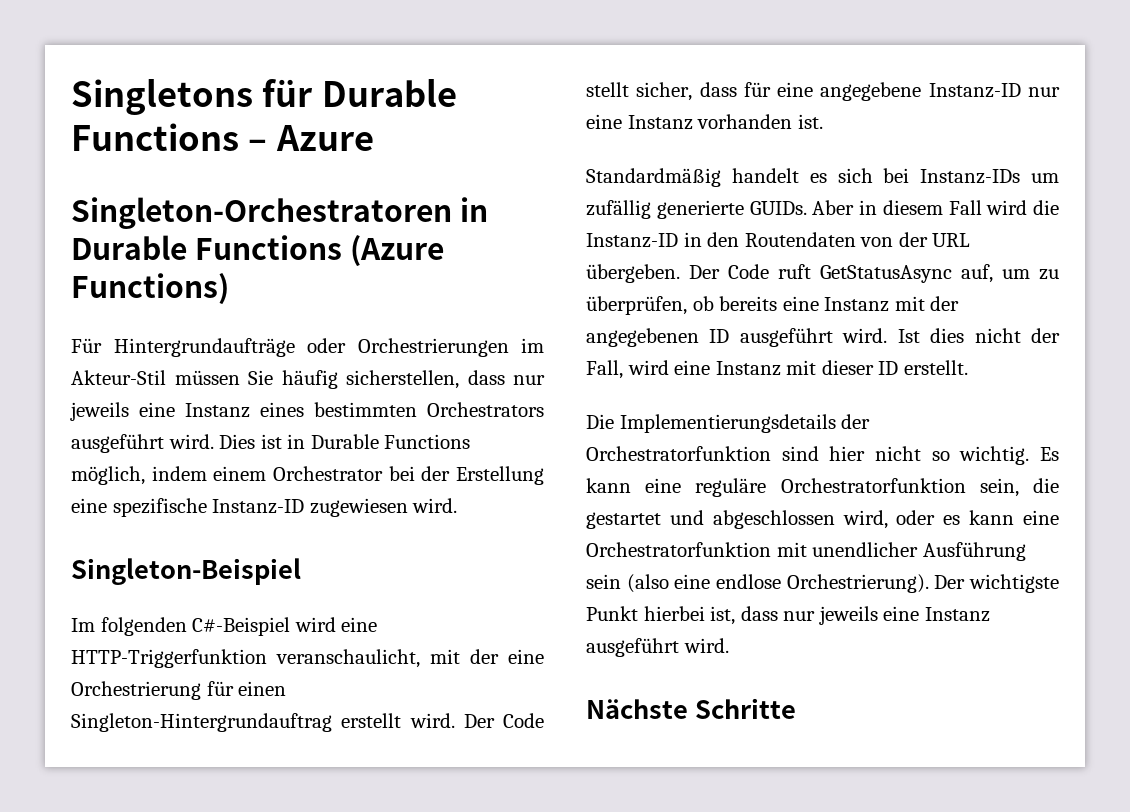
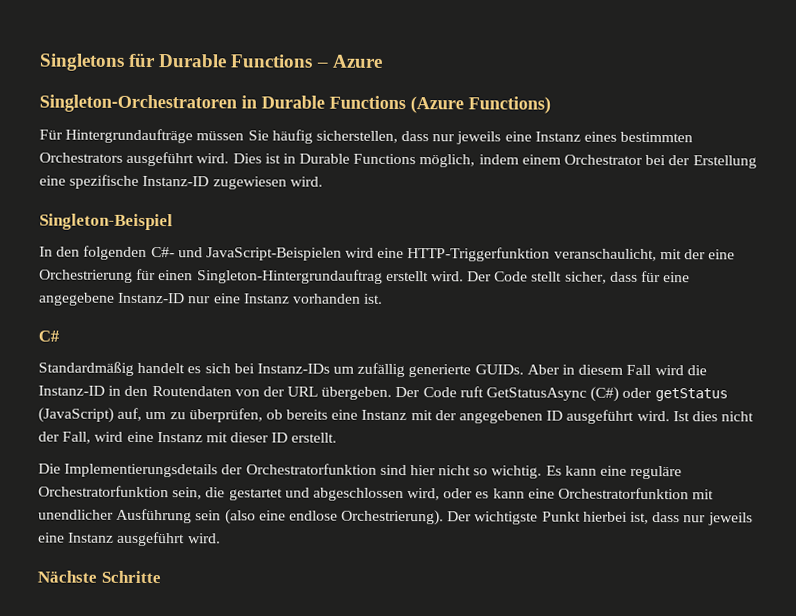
- Für Hintergrundaufträge oder Orchestrierungen im Akteur-Stil müssen Sie häufig sicherstellen, dass nur jeweils eine Instanz eines bestimmten Orchestrators ausgeführt wird.
+ Für Hintergrundaufträge müssen Sie häufig sicherstellen, dass nur jeweils eine Instanz eines bestimmten Orchestrators ausgeführt wird.
- Im folgenden C#-Beispiel wird eine HTTP-Triggerfunktion veranschaulicht, mit der eine Orchestrierung für einen Singleton-Hintergrundauftrag erstellt wird.
+ In den folgenden C#- und JavaScript-Beispielen wird eine HTTP-Triggerfunktion veranschaulicht, mit der eine Orchestrierung für einen Singleton-Hintergrundauftrag erstellt wird.
+ C#
- Der Code ruft GetStatusAsync auf, um zu überprüfen, ob bereits eine Instanz mit der angegebenen ID ausgeführt wird.
+ Der Code ruft GetStatusAsync (C#) oder getStatus (JavaScript) auf, um zu überprüfen, ob bereits eine Instanz mit der angegebenen ID ausgeführt wird.

